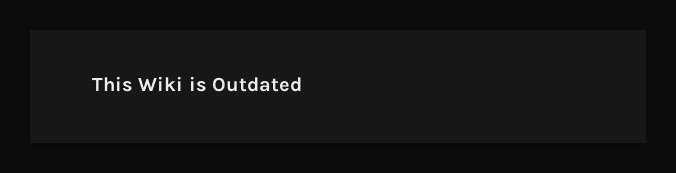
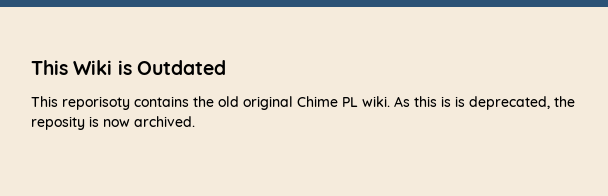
+ This reporisoty contains the old original Chime PL wiki. As this is is deprecated, the reposity is now archived.

